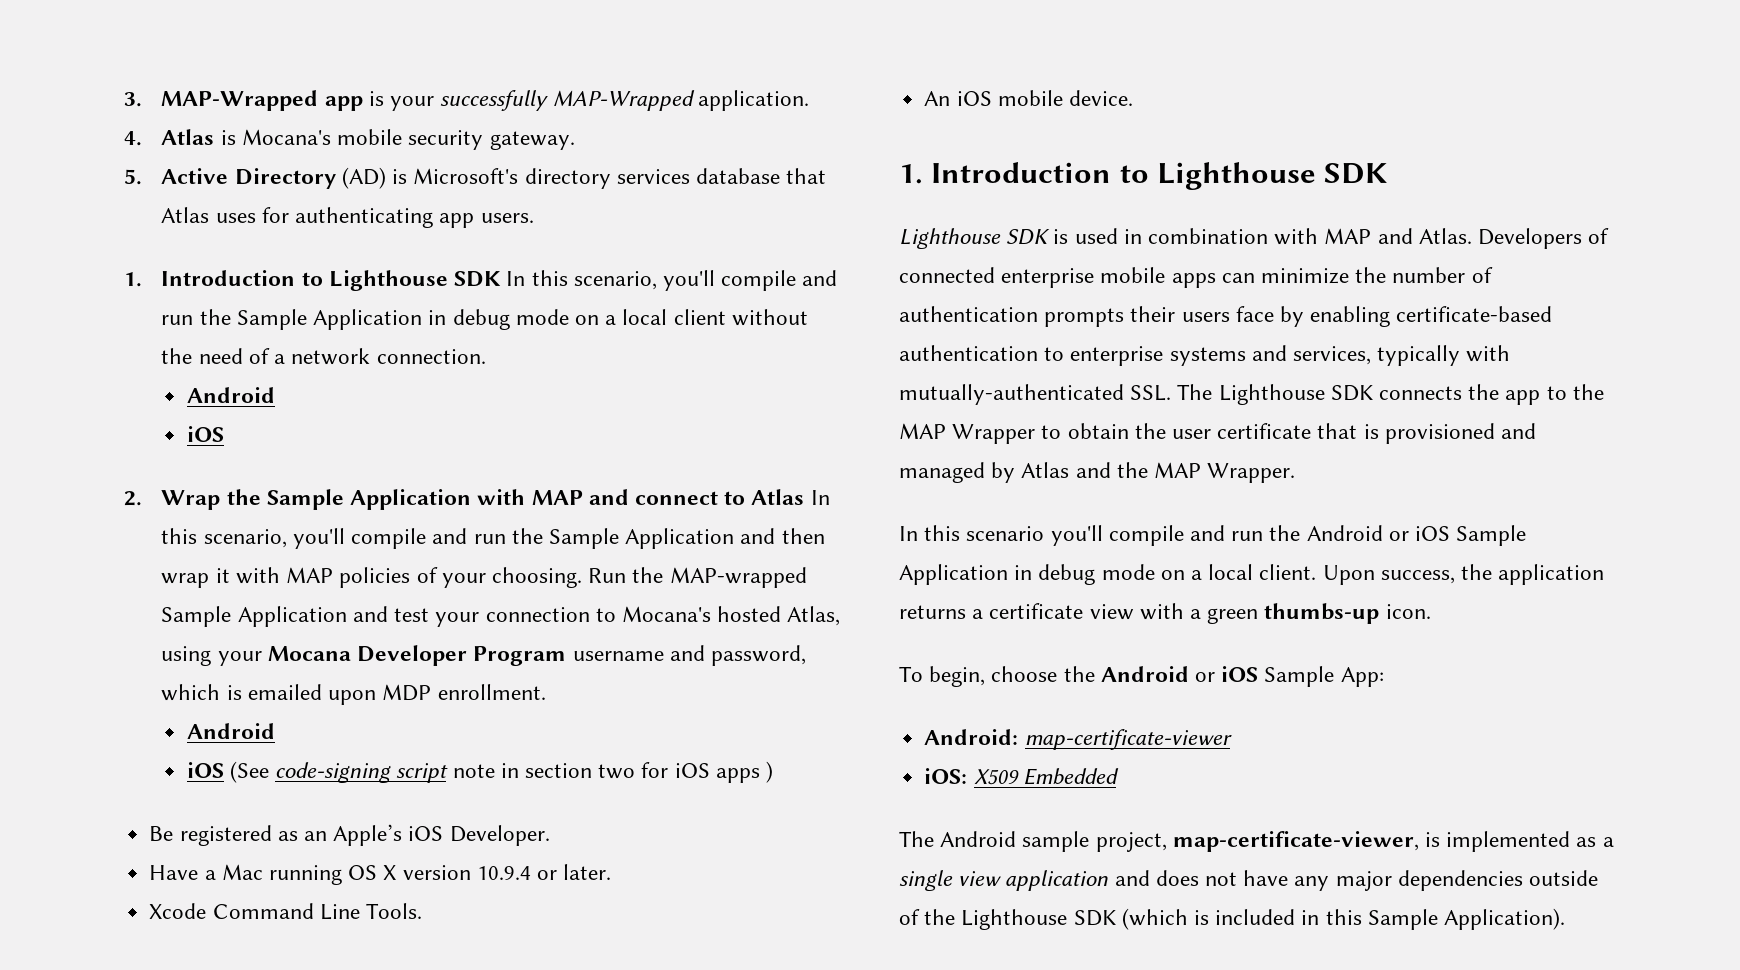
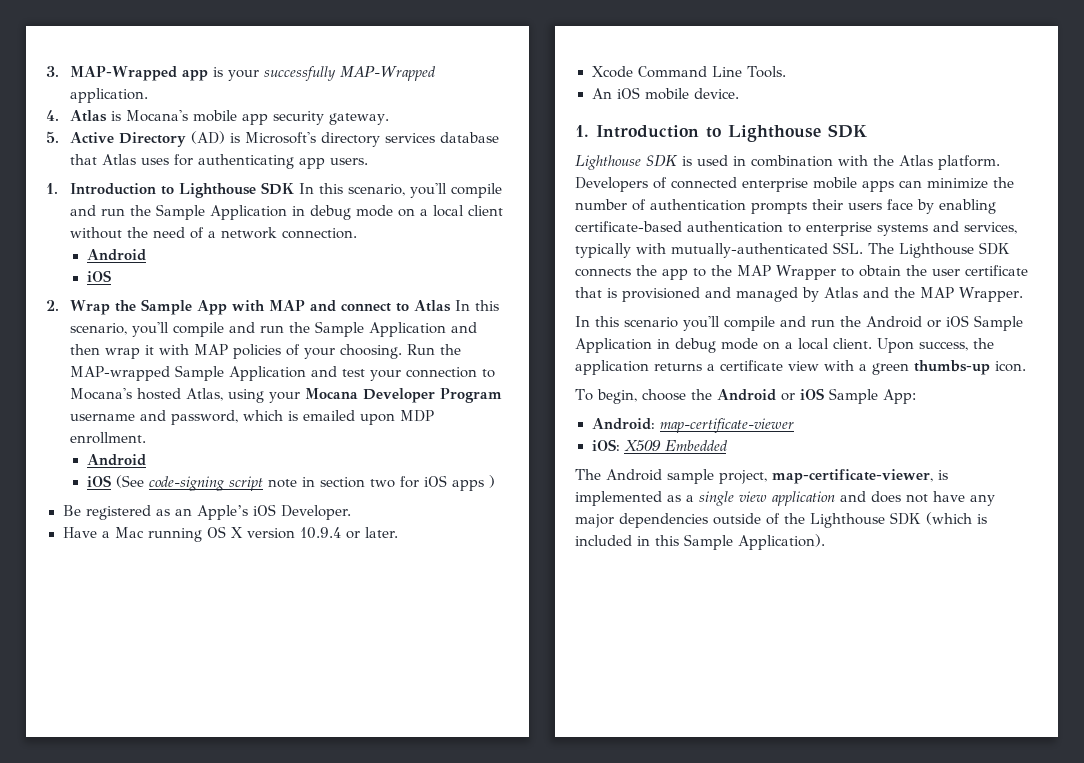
- 4. Atlas is Mocana's mobile security gateway.
+ 4. Atlas is Mocana's mobile app security gateway.
- 2. Wrap the Sample Application with MAP and connect to Atlas In this scenario, you'll compile and run the Sample Application and then wrap it with MAP policies of your choosing.
+ 2. Wrap the Sample App with MAP and connect to Atlas In this scenario, you'll compile and run the Sample Application and then wrap it with MAP policies of your choosing.
- Lighthouse SDK is used in combination with MAP and Atlas.
+ Lighthouse SDK is used in combination with the Atlas platform.

